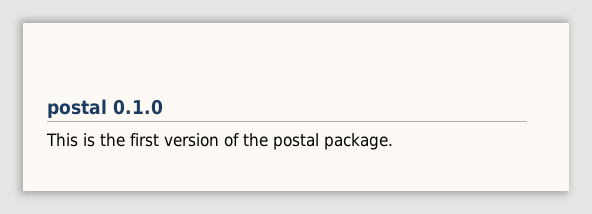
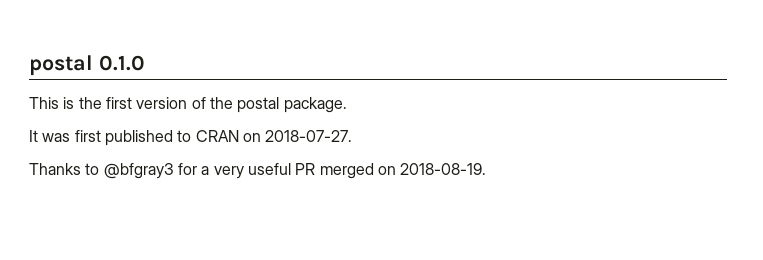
+ It was first published to CRAN on 2018-07-27.
+ Thanks to @bfgray3 for a very useful PR merged on 2018-08-19.

